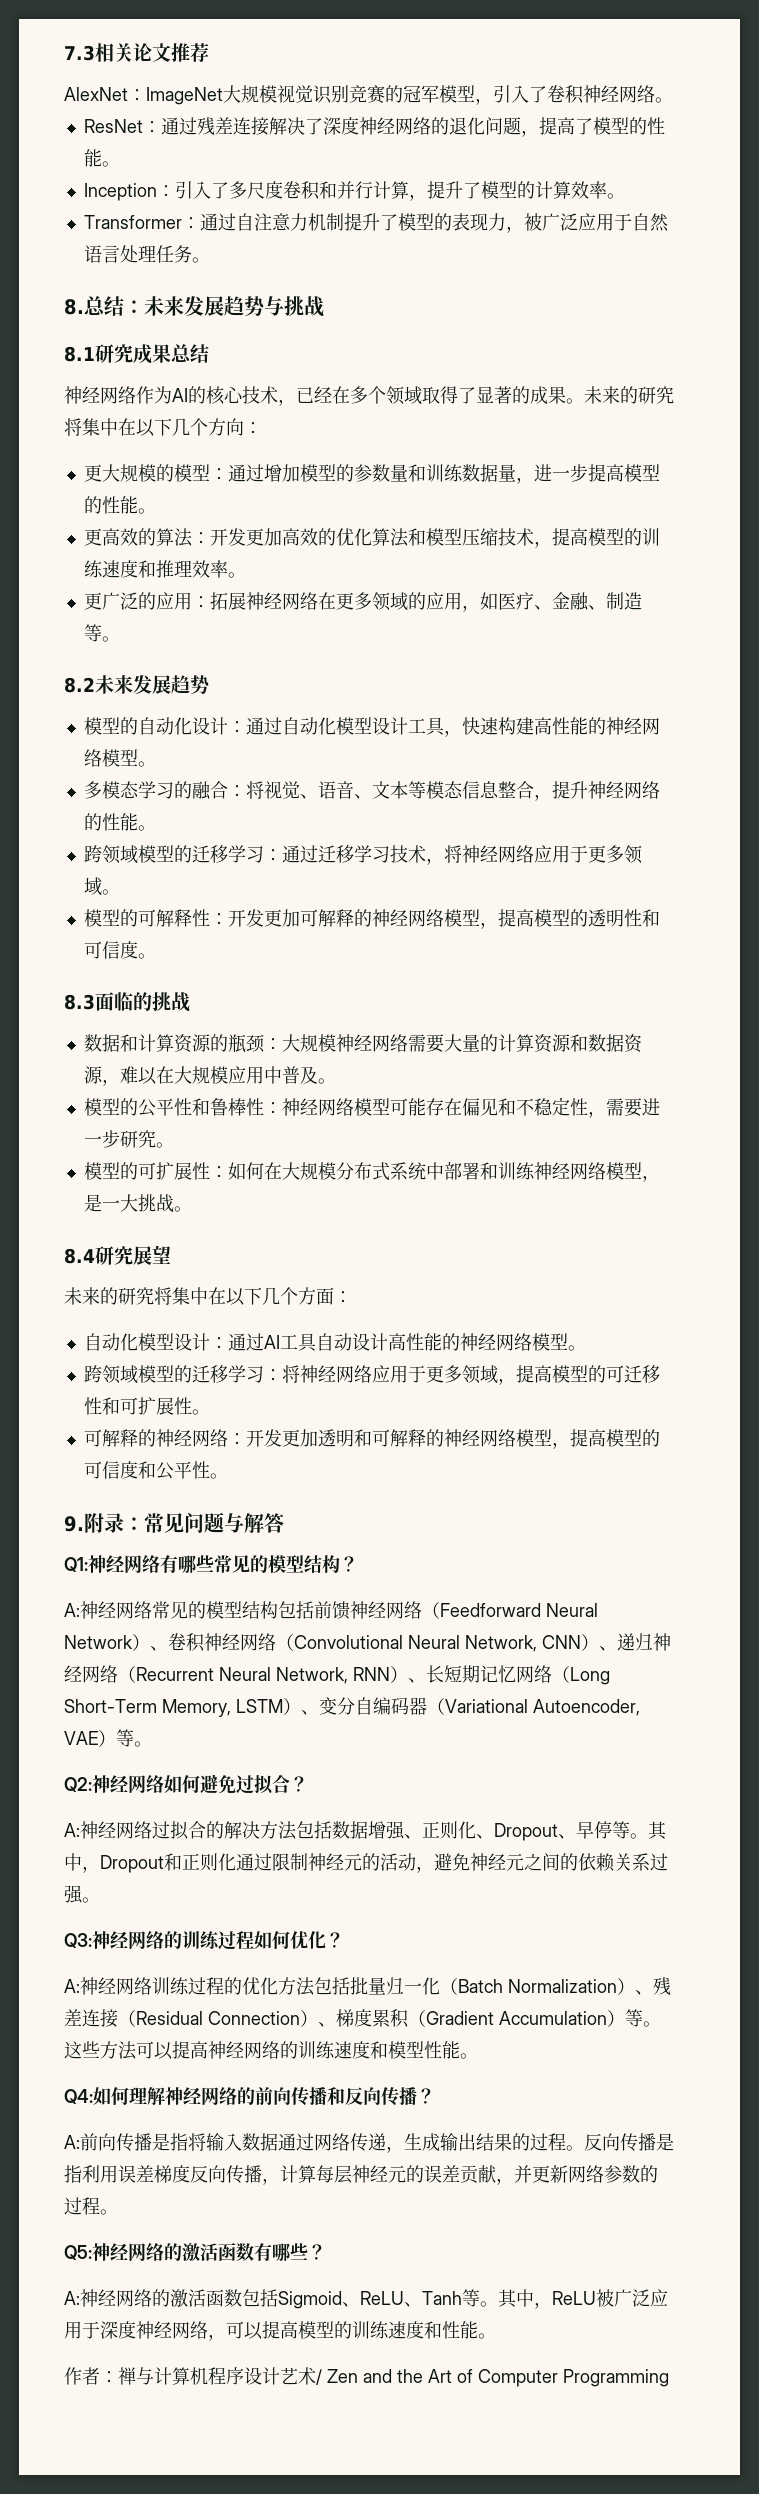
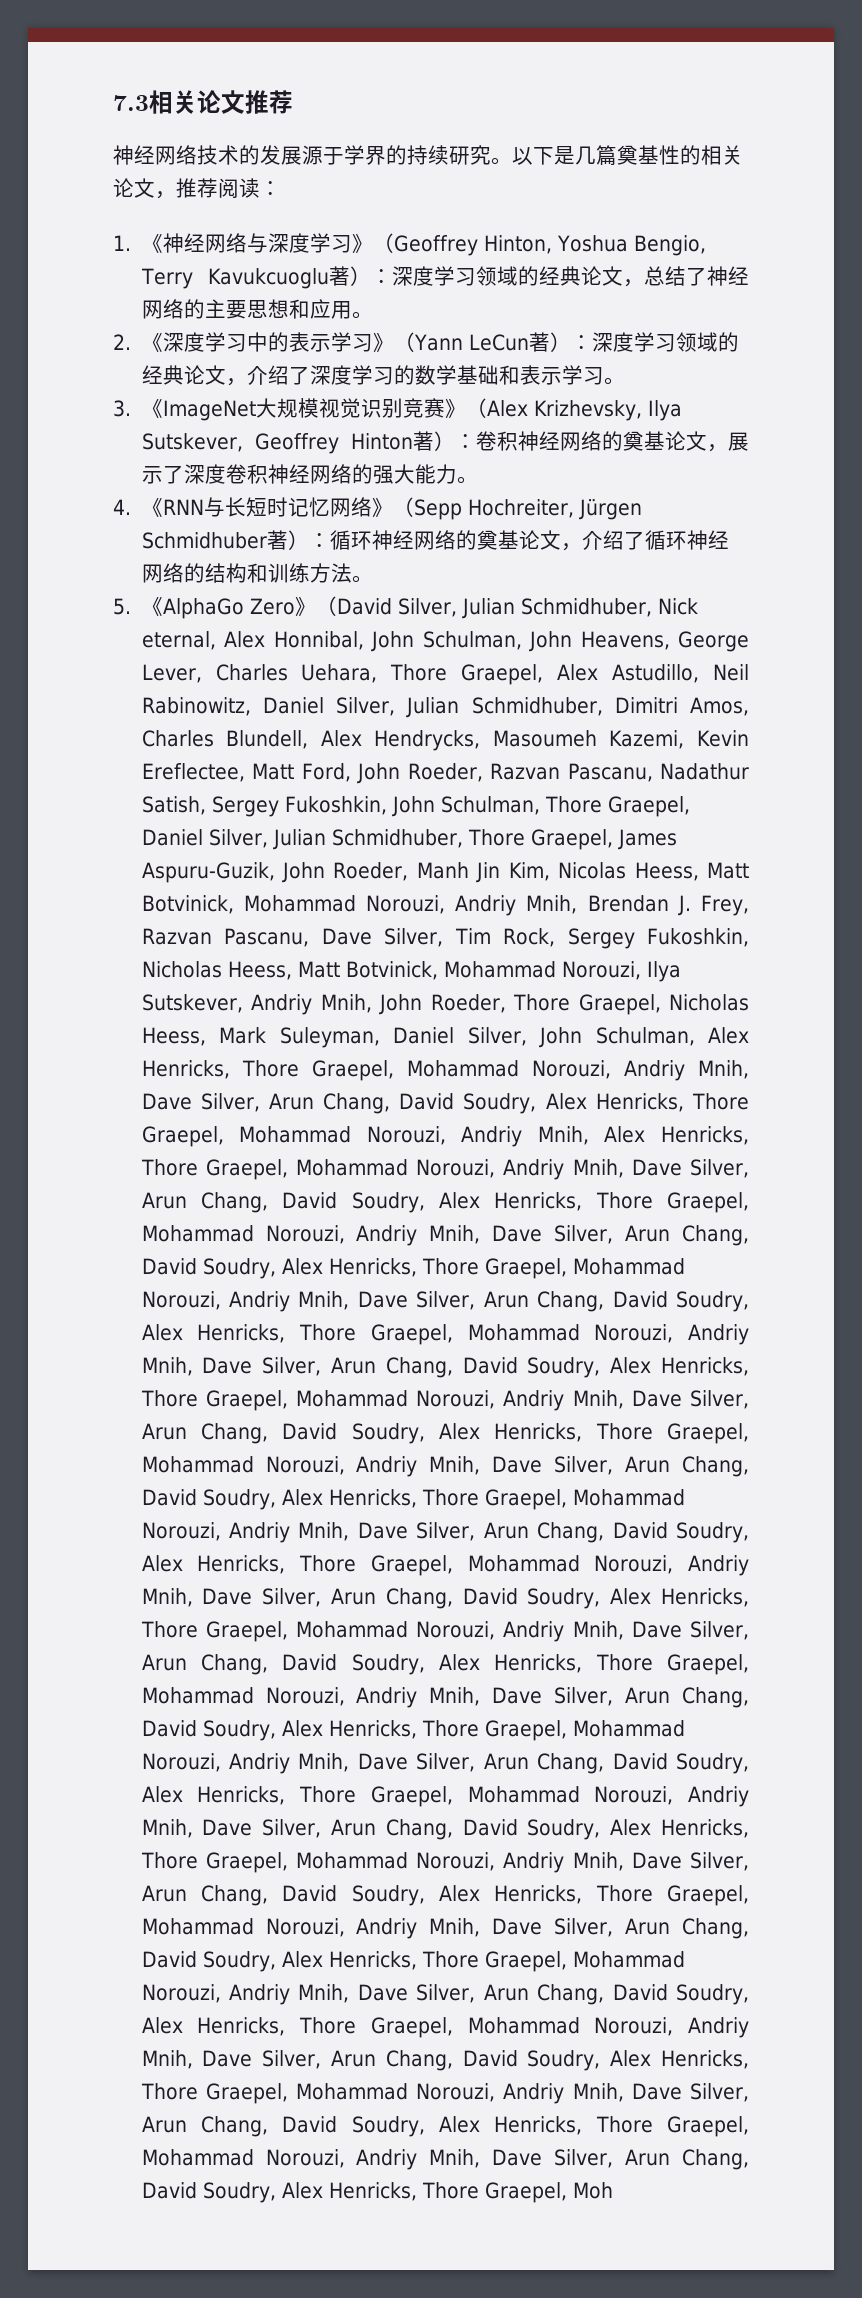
- AlexNet：ImageNet大规模视觉识别竞赛的冠军模型，引入了卷积神经网络。
- ResNet：通过残差连接解决了深度神经网络的退化问题，提高了模型的性能。
- Inception：引入了多尺度卷积和并行计算，提升了模型的计算效率。
- Transformer：通过自注意力机制提升了模型的表现力，被广泛应用于自然语言处理任务。
- 8.总结：未来发展趋势与挑战
- 8.1研究成果总结
- 神经网络作为AI的核心技术，已经在多个领域取得了显著的成果。未来的研究将集中在以下几个方向：
- 更大规模的模型：通过增加模型的参数量和训练数据量，进一步提高模型的性能。
- 更高效的算法：开发更加高效的优化算法和模型压缩技术，提高模型的训练速度和推理效率。
- 更广泛的应用：拓展神经网络在更多领域的应用，如医疗、金融、制造等。
- 8.2未来发展趋势
- 模型的自动化设计：通过自动化模型设计工具，快速构建高性能的神经网络模型。
- 多模态学习的融合：将视觉、语音、文本等模态信息整合，提升神经网络的性能。
- 跨领域模型的迁移学习：通过迁移学习技术，将神经网络应用于更多领域。
- 模型的可解释性：开发更加可解释的神经网络模型，提高模型的透明性和可信度。
- 8.3面临的挑战
- 数据和计算资源的瓶颈：大规模神经网络需要大量的计算资源和数据资源，难以在大规模应用中普及。
- 模型的公平性和鲁棒性：神经网络模型可能存在偏见和不稳定性，需要进一步研究。
- 模型的可扩展性：如何在大规模分布式系统中部署和训练神经网络模型，是一大挑战。
- 8.4研究展望
- 未来的研究将集中在以下几个方面：
- 自动化模型设计：通过AI工具自动设计高性能的神经网络模型。
- 跨领域模型的迁移学习：将神经网络应用于更多领域，提高模型的可迁移性和可扩展性。
- 可解释的神经网络：开发更加透明和可解释的神经网络模型，提高模型的可信度和公平性。
- 9.附录：常见问题与解答
- Q1:神经网络有哪些常见的模型结构？
- A:神经网络常见的模型结构包括前馈神经网络（Feedforward Neural Network）、卷积神经网络（Convolutional Neural Network, CNN）、递归神经网络（Recurrent Neural Network, RNN）、长短期记忆网络（Long Short-Term Memory, LSTM）、变分自编码器（Variational Autoencoder, VAE）等。
- Q2:神经网络如何避免过拟合？
- A:神经网络过拟合的解决方法包括数据增强、正则化、Dropout、早停等。其中，Dropout和正则化通过限制神经元的活动，避免神经元之间的依赖关系过强。
- Q3:神经网络的训练过程如何优化？
- A:神经网络训练过程的优化方法包括批量归一化（Batch Normalization）、残差连接（Residual Connection）、梯度累积（Gradient Accumulation）等。这些方法可以提高神经网络的训练速度和模型性能。
- Q4:如何理解神经网络的前向传播和反向传播？
- A:前向传播是指将输入数据通过网络传递，生成输出结果的过程。反向传播是指利用误差梯度反向传播，计算每层神经元的误差贡献，并更新网络参数的过程。
- Q5:神经网络的激活函数有哪些？
- A:神经网络的激活函数包括Sigmoid、ReLU、Tanh等。其中，ReLU被广泛应用于深度神经网络，可以提高模型的训练速度和性能。
- 作者：禅与计算机程序设计艺术/ Zen and the Art of Computer Programming
+ 神经网络技术的发展源于学界的持续研究。以下是几篇奠基性的相关论文，推荐阅读：
+ 1.《神经网络与深度学习》（Geoffrey Hinton, Yoshua Bengio, Terry Kavukcuoglu著）：深度学习领域的经典论文，总结了神经网络的主要思想和应用。
+ 2.《深度学习中的表示学习》（Yann LeCun著）：深度学习领域的经典论文，介绍了深度学习的数学基础和表示学习。
+ 3.《ImageNet大规模视觉识别竞赛》（Alex Krizhevsky, Ilya Sutskever, Geoffrey Hinton著）：卷积神经网络的奠基论文，展示了深度卷积神经网络的强大能力。
+ 4.《RNN与长短时记忆网络》（Sepp Hochreiter, Jürgen Schmidhuber著）：循环神经网络的奠基论文，介绍了循环神经网络的结构和训练方法。
+ 5.《AlphaGo Zero》（David Silver, Julian Schmidhuber, Nick eternal, Alex Honnibal, John Schulman, John Heavens, George Lever, Charles Uehara, Thore Graepel, Alex Astudillo, Neil Rabinowitz, Daniel Silver, Julian Schmidhuber, Dimitri Amos, Charles Blundell, Alex Hendrycks, Masoumeh Kazemi, Kevin Ereflectee, Matt Ford, John Roeder, Razvan Pascanu, Nadathur Satish, Sergey Fukoshkin, John Schulman, Thore Graepel, Daniel Silver, Julian Schmidhuber, Thore Graepel, James Aspuru-Guzik, John Roeder, Manh Jin Kim, Nicolas Heess, Matt Botvinick, Mohammad Norouzi, Andriy Mnih, Brendan J. Frey, Razvan Pascanu, Dave Silver, Tim Rock, Sergey Fukoshkin, Nicholas Heess, Matt Botvinick, Mohammad Norouzi, Ilya Sutskever, Andriy Mnih, John Roeder, Thore Graepel, Nicholas Heess, Mark Suleyman, Daniel Silver, John Schulman, Alex Henricks, Thore Graepel, Mohammad Norouzi, Andriy Mnih, Dave Silver, Arun Chang, David Soudry, Alex Henricks, Thore Graepel, Mohammad Norouzi, Andriy Mnih, Alex Henricks, Thore Graepel, Mohammad Norouzi, Andriy Mnih, Dave Silver, Arun Chang, David Soudry, Alex Henricks, Thore Graepel, Mohammad Norouzi, Andriy Mnih, Dave Silver, Arun Chang, David Soudry, Alex Henricks, Thore Graepel, Mohammad Norouzi, Andriy Mnih, Dave Silver, Arun Chang, David Soudry, Alex Henricks, Thore Graepel, Mohammad Norouzi, Andriy Mnih, Dave Silver, Arun Chang, David Soudry, Alex Henricks, Thore Graepel, Mohammad Norouzi, Andriy Mnih, Dave Silver, Arun Chang, David Soudry, Alex Henricks, Thore Graepel, Mohammad Norouzi, Andriy Mnih, Dave Silver, Arun Chang, David Soudry, Alex Henricks, Thore Graepel, Mohammad Norouzi, Andriy Mnih, Dave Silver, Arun Chang, David Soudry, Alex Henricks, Thore Graepel, Mohammad Norouzi, Andriy Mnih, Dave Silver, Arun Chang, David Soudry, Alex Henricks, Thore Graepel, Mohammad Norouzi, Andriy Mnih, Dave Silver, Arun Chang, David Soudry, Alex Henricks, Thore Graepel, Mohammad Norouzi, Andriy Mnih, Dave Silver, Arun Chang, David Soudry, Alex Henricks, Thore Graepel, Mohammad Norouzi, Andriy Mnih, Dave Silver, Arun Chang, David Soudry, Alex Henricks, Thore Graepel, Mohammad Norouzi, Andriy Mnih, Dave Silver, Arun Chang, David Soudry, Alex Henricks, Thore Graepel, Mohammad Norouzi, Andriy Mnih, Dave Silver, Arun Chang, David Soudry, Alex Henricks, Thore Graepel, Mohammad Norouzi, Andriy Mnih, Dave Silver, Arun Chang, David Soudry, Alex Henricks, Thore Graepel, Mohammad Norouzi, Andriy Mnih, Dave Silver, Arun Chang, David Soudry, Alex Henricks, Thore Graepel, Mohammad Norouzi, Andriy Mnih, Dave Silver, Arun Chang, David Soudry, Alex Henricks, Thore Graepel, Mohammad Norouzi, Andriy Mnih, Dave Silver, Arun Chang, David Soudry, Alex Henricks, Thore Graepel, Mohammad Norouzi, Andriy Mnih, Dave Silver, Arun Chang, David Soudry, Alex Henricks, Thore Graepel, Moh

